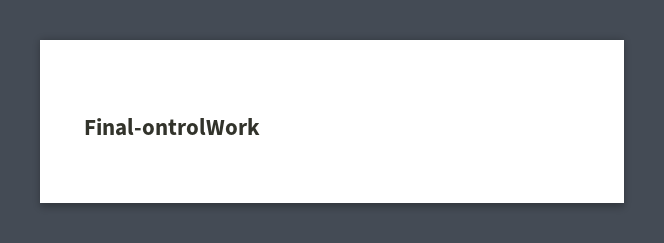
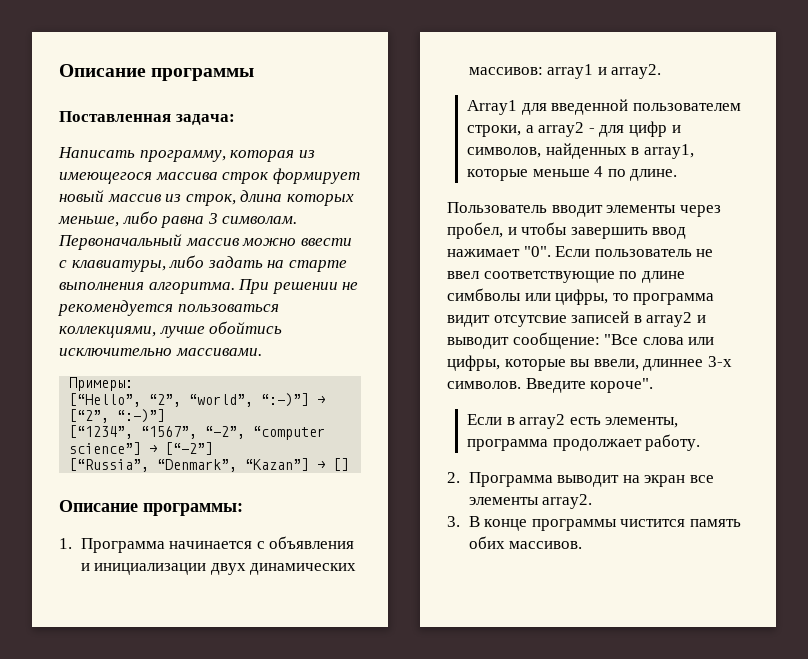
- Final-ontrolWork
+ Описание программы
+ Поставленная задача:
+ Написать программу, которая из имеющегося массива строк формирует новый массив из строк, длина которых меньше, либо равна 3 символам. Первоначальный массив можно ввести с клавиатуры, либо задать на старте выполнения алгоритма. При решении не рекомендуется пользоваться коллекциями, лучше обойтись исключительно массивами.
+ Примеры:
+ [“Hello”, “2”, “world”, “:-)”] → [“2”, “:-)”]
+ [“1234”, “1567”, “-2”, “computer science”] → [“-2”]
+ [“Russia”, “Denmark”, “Kazan”] → []
+ Описание программы:
+ 1. Программа начинается с объявления и инициализации двух динамических массивов: array1 и array2.
+ Array1 для введенной пользователем строки, а array2 - для цифр и символов, найденных в array1, которые меньше 4 по длине.
+ Пользователь вводит элементы через пробел, и чтобы завершить ввод нажимает "0". Если пользователь не ввел соответствующие по длине симбволы или цифры, то программа видит отсутсвие записей в array2 и выводит сообщение: "Все слова или цифры, которые вы ввели, длиннее 3-х символов. Введите короче".
+ Если в array2 есть элементы, программа продолжает работу.
+ 2. Программа выводит на экран все элементы array2.
+ 3. В конце программы чистится память обих массивов.

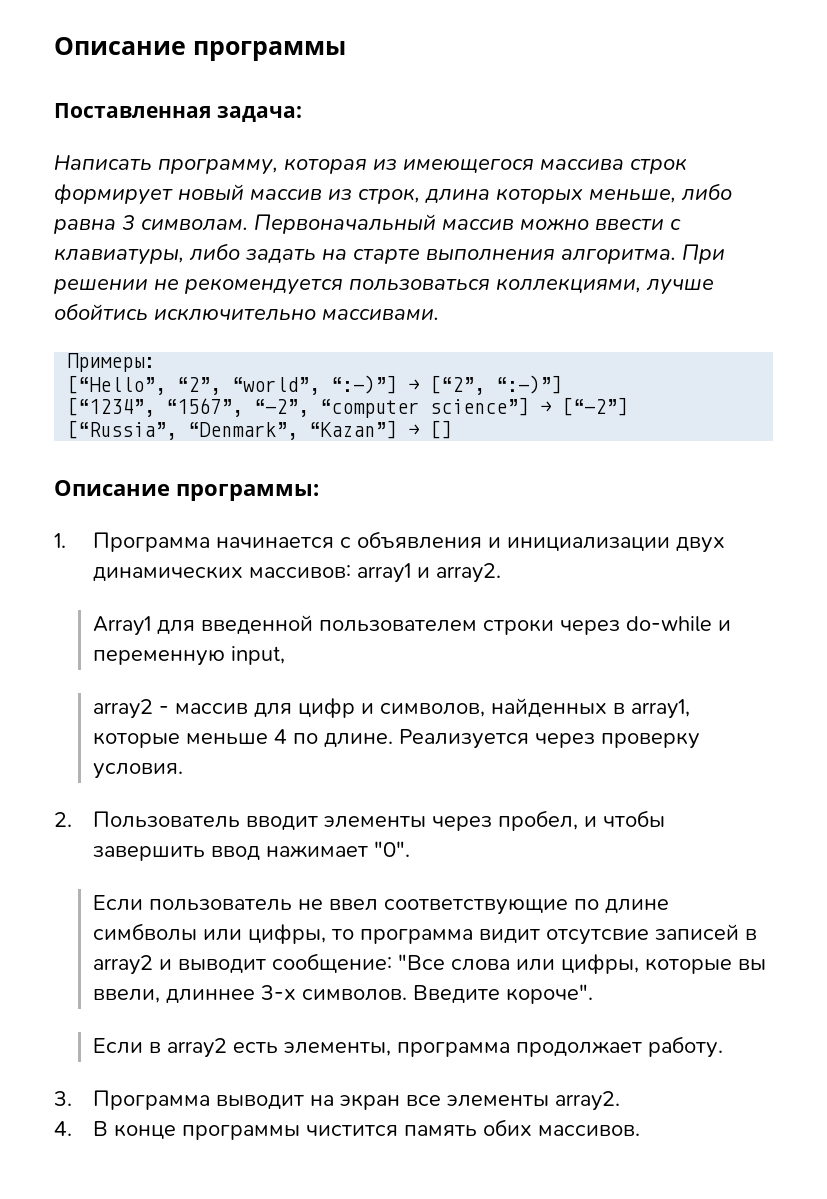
- Array1 для введенной пользователем строки, а array2 - для цифр и символов, найденных в array1, которые меньше 4 по длине.
- Пользователь вводит элементы через пробел, и чтобы завершить ввод нажимает "0". Если пользователь не ввел соответствующие по длине симбволы или цифры, то программа видит отсутсвие записей в array2 и выводит сообщение: "Все слова или цифры, которые вы ввели, длиннее 3-х символов.
+ Array1 для введенной пользователем строки через do-while и переменную input,
+ array2 - массив для цифр и символов, найденных в array1, которые меньше 4 по длине. Реализуется через проверку условия.
+ 2. Пользователь вводит элементы через пробел, и чтобы завершить ввод нажимает "0".
+ Если пользователь не ввел соответствующие по длине симбволы или цифры, то программа видит отсутсвие записей в array2 и выводит сообщение: "Все слова или цифры, которые вы ввели, длиннее 3-х символов.
- 2. Программа выводит на экран все элементы array2.
+ 3. Программа выводит на экран все элементы array2.
- 3. В конце программы чистится память обих массивов.
+ 4. В конце программы чистится память обих массивов.

